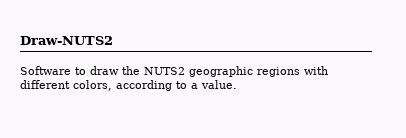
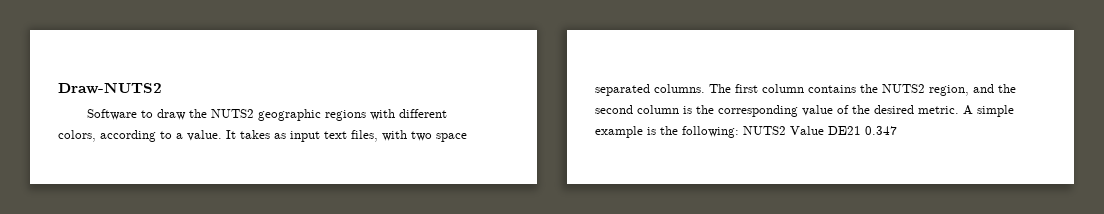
+ It takes as input text files, with two space separated columns. The first column contains the NUTS2 region, and the second column is the corresponding value of the desired metric. A simple example is the following: NUTS2 Value DE21 0.347

